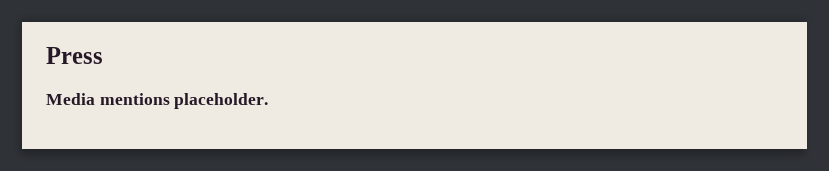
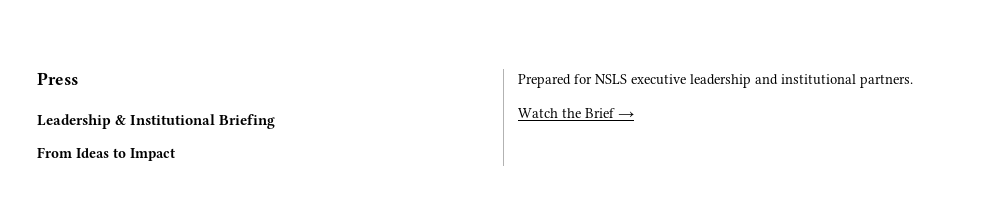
- Media mentions placeholder.
+ Leadership & Institutional Briefing
+ From Ideas to Impact
+ Prepared for NSLS executive leadership and institutional partners.
+ Watch the Brief →

